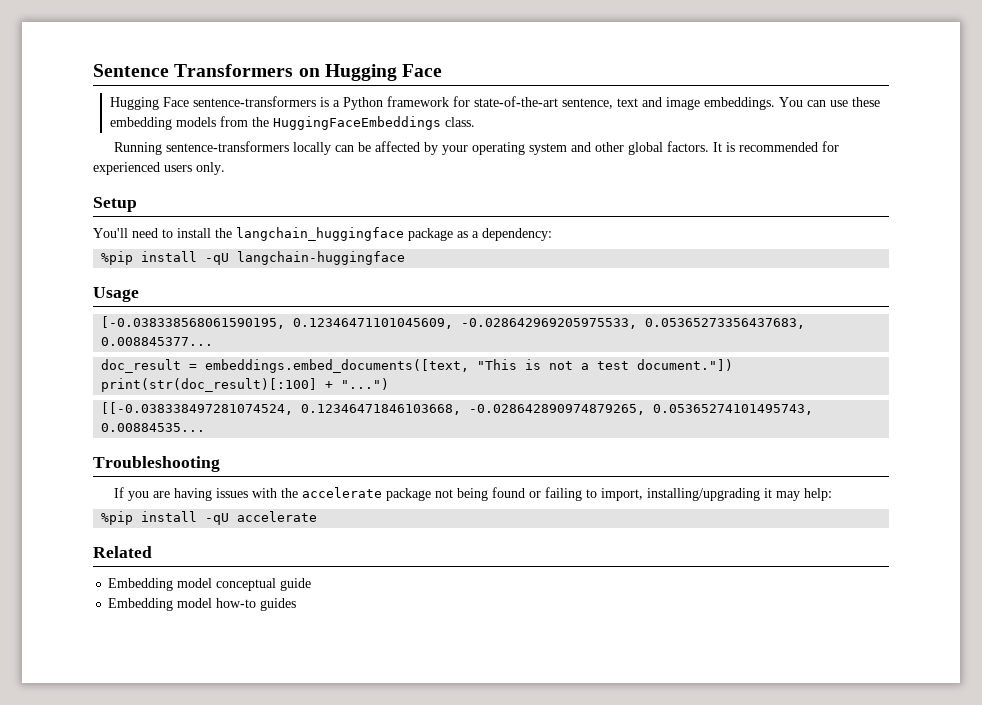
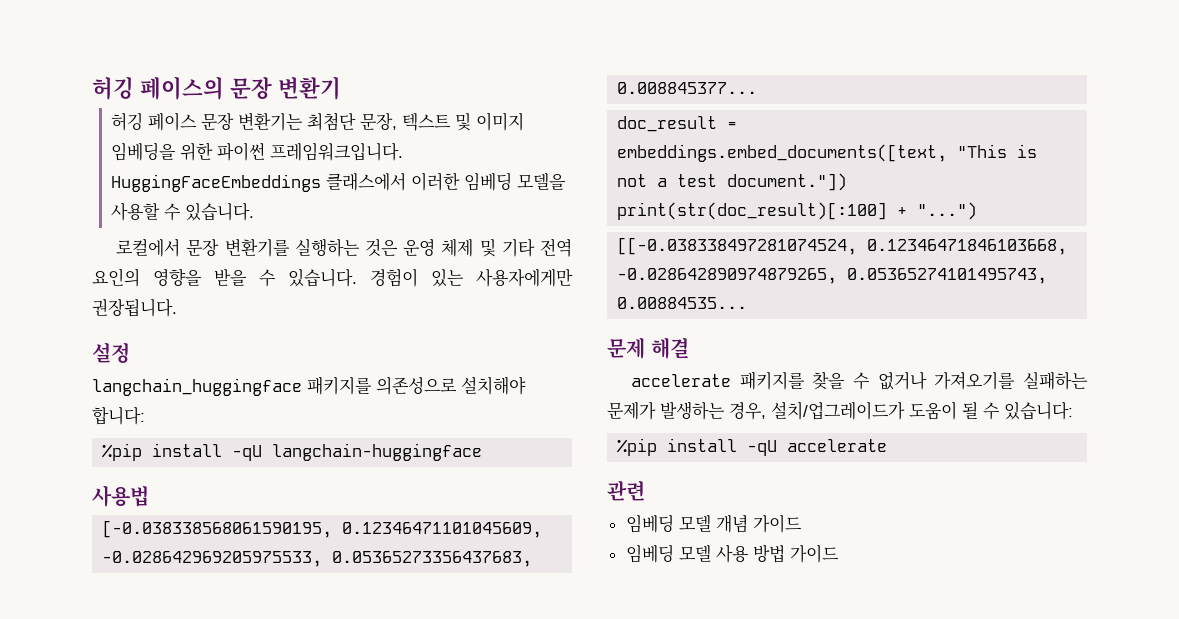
- Sentence Transformers on Hugging Face
- Hugging Face sentence-transformers is a Python framework for state-of-the-art sentence, text and image embeddings. You can use these embedding models from the HuggingFaceEmbeddings class.
- Running sentence-transformers locally can be affected by your operating system and other global factors. It is recommended for experienced users only.
- Setup
- You'll need to install the langchain_huggingface package as a dependency:
+ 허깅 페이스의 문장 변환기
+ 허깅 페이스 문장 변환기는 최첨단 문장, 텍스트 및 이미지 임베딩을 위한 파이썬 프레임워크입니다. HuggingFaceEmbeddings 클래스에서 이러한 임베딩 모델을 사용할 수 있습니다.
+ 로컬에서 문장 변환기를 실행하는 것은 운영 체제 및 기타 전역 요인의 영향을 받을 수 있습니다. 경험이 있는 사용자에게만 권장됩니다.
+ 설정
+ langchain_huggingface 패키지를 의존성으로 설치해야 합니다:
- Usage
+ 사용법
- Troubleshooting
- If you are having issues with the accelerate package not being found or failing to import, installing/upgrading it may help:
+ 문제 해결
+ accelerate 패키지를 찾을 수 없거나 가져오기를 실패하는 문제가 발생하는 경우, 설치/업그레이드가 도움이 될 수 있습니다:
  %pip install -qU accelerate
- Related
- Embedding model conceptual guide
- Embedding model how-to guides
+ 관련
+ 임베딩 모델 개념 가이드
+ 임베딩 모델 사용 방법 가이드

